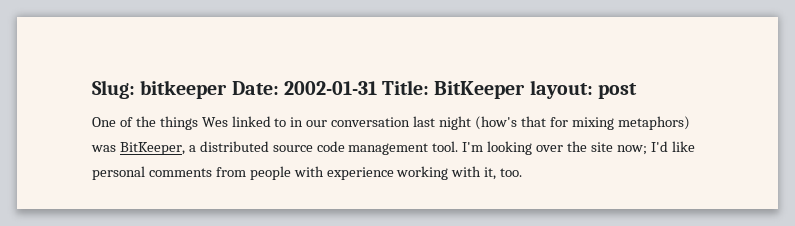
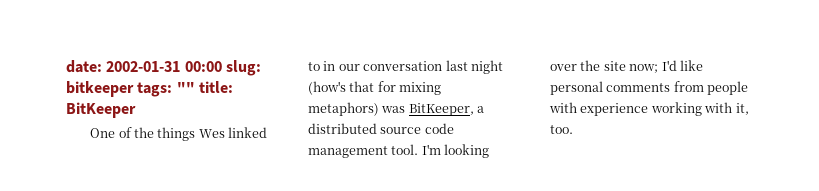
- Slug: bitkeeper Date: 2002-01-31 Title: BitKeeper layout: post
+ date: 2002-01-31 00:00 slug: bitkeeper tags: "" title: BitKeeper

